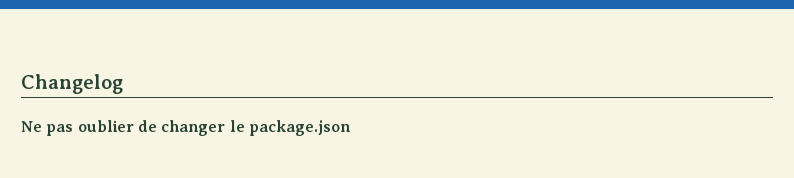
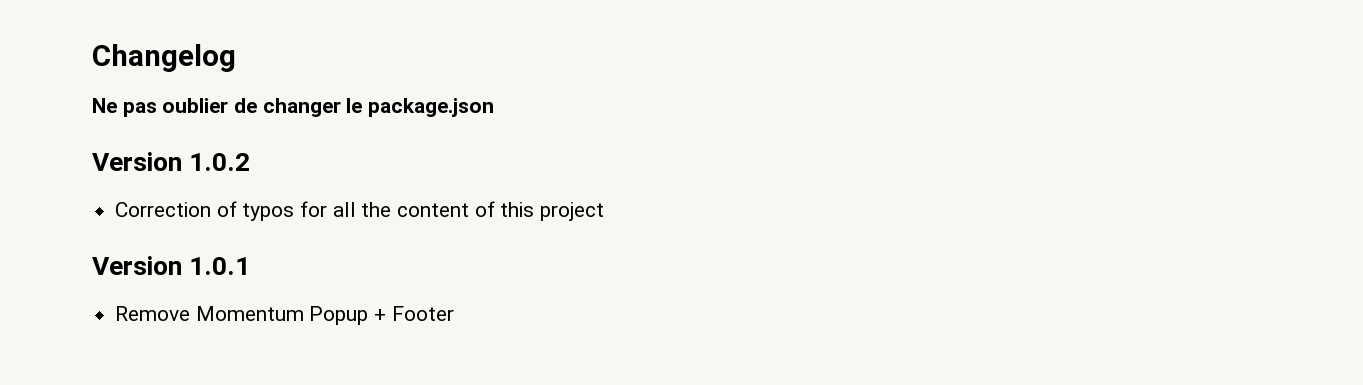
+ Version 1.0.2
+ Correction of typos for all the content of this project
+ Version 1.0.1
+ Remove Momentum Popup + Footer

